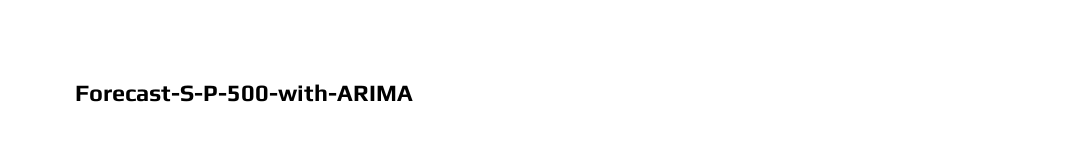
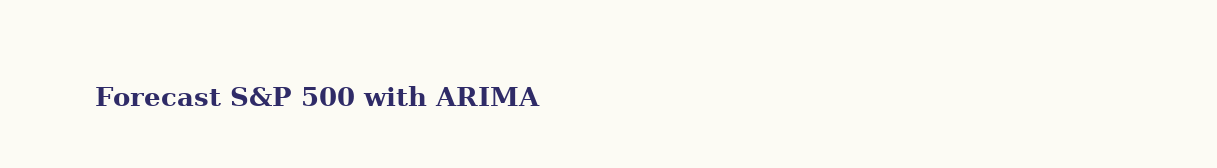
- Forecast-S-P-500-with-ARIMA
+ Forecast S&P 500 with ARIMA

